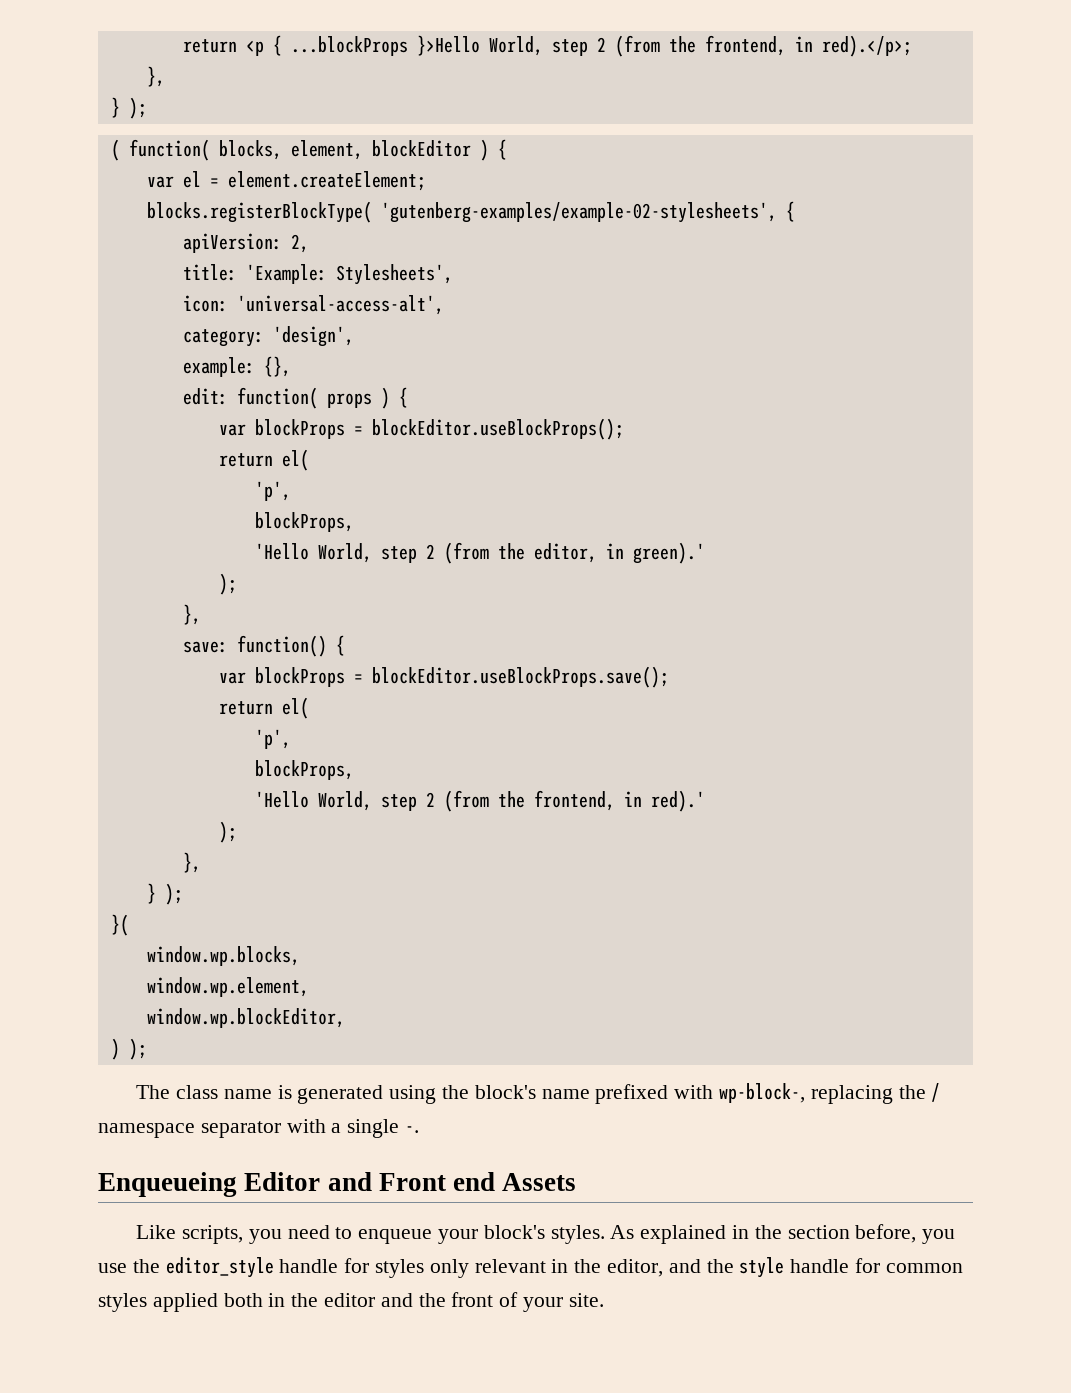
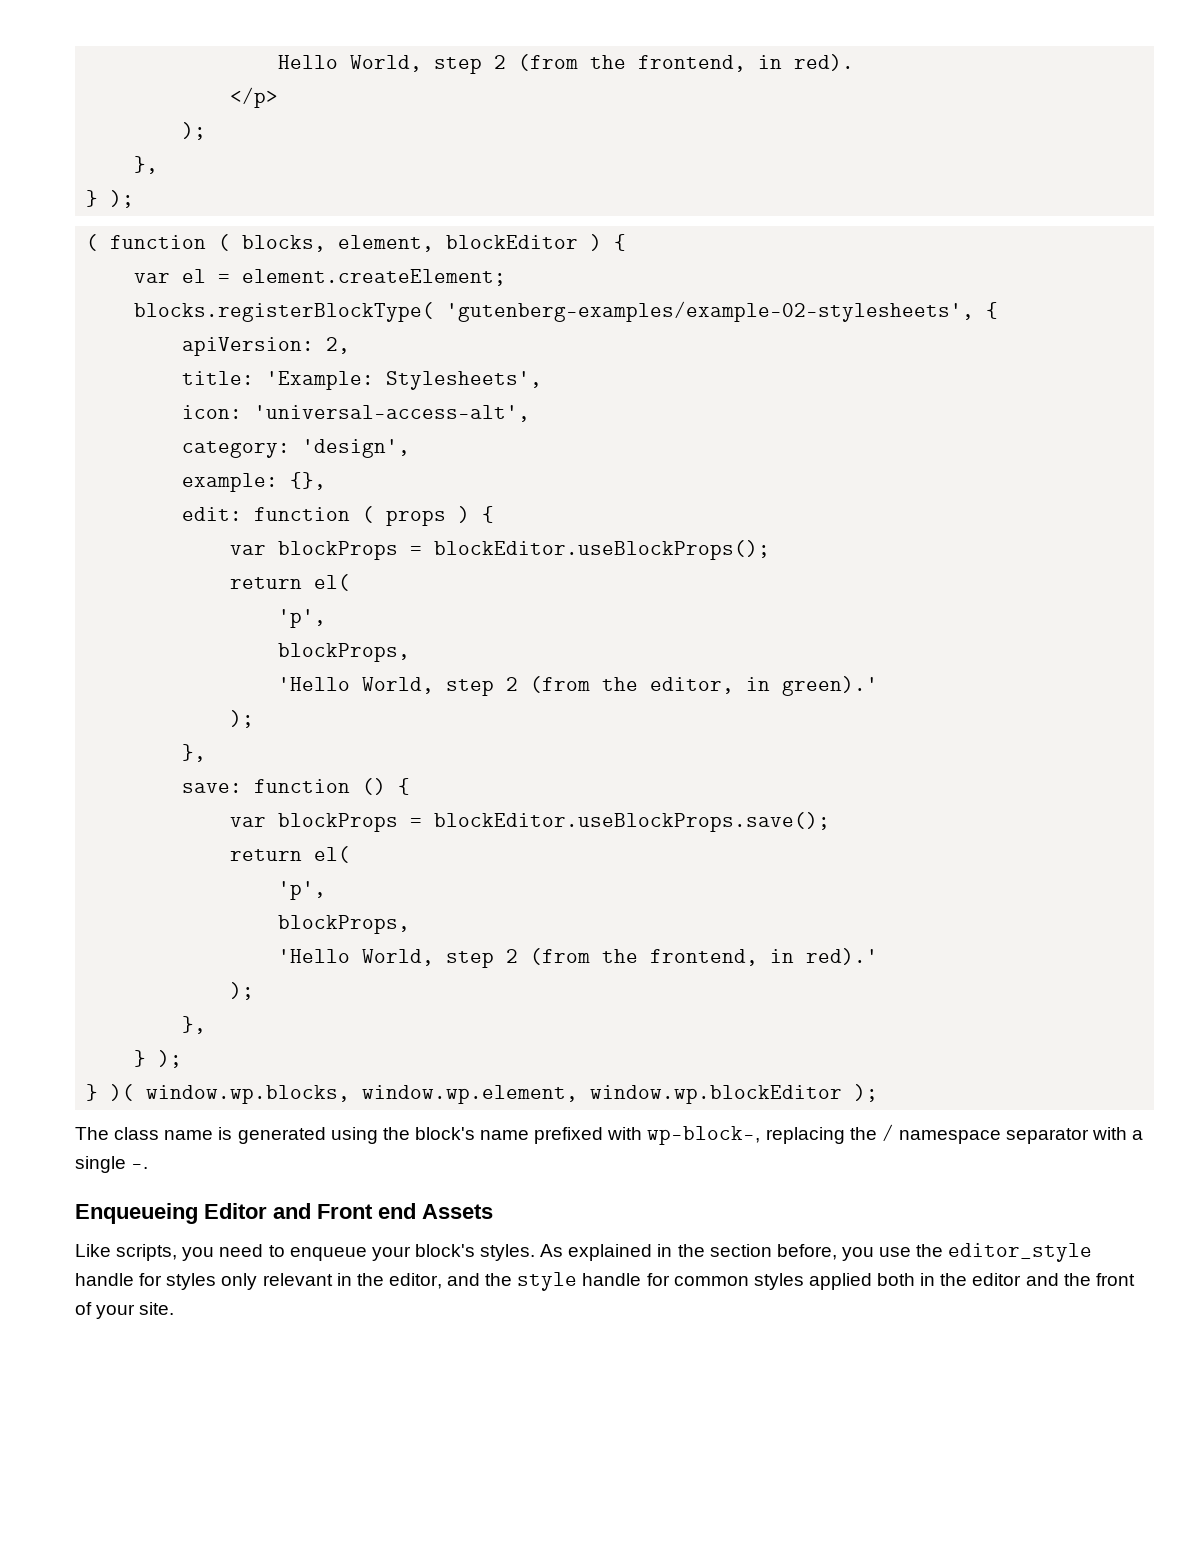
- return <p { ...blockProps }>Hello World, step 2 (from the frontend, in red).</p>;
+ Hello World, step 2 (from the frontend, in red).
+ </p>
+ );
- ( function( blocks, element, blockEditor ) {
+ ( function ( blocks, element, blockEditor ) {
- edit: function( props ) {
+ edit: function ( props ) {
- save: function() {
+ save: function () {
- }(
- window.wp.blocks,
- window.wp.element,
- window.wp.blockEditor,
- ) );
+ } )( window.wp.blocks, window.wp.element, window.wp.blockEditor );

